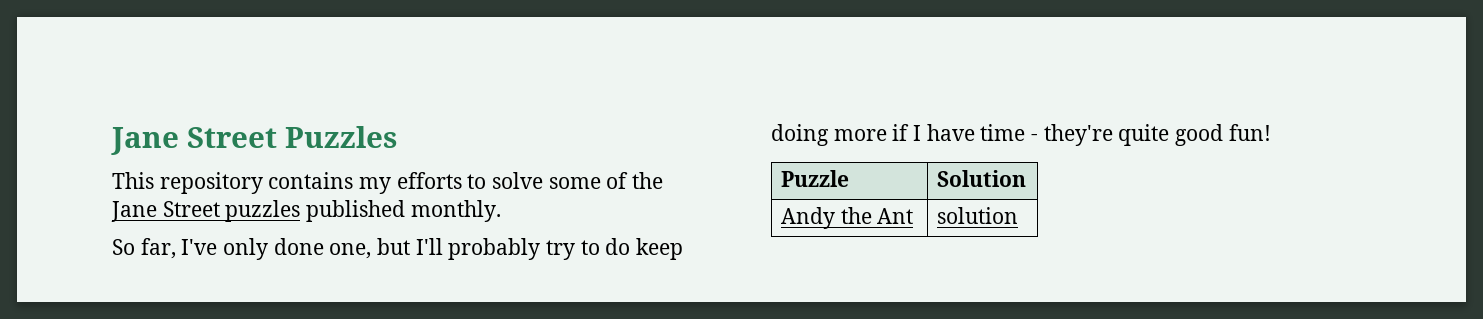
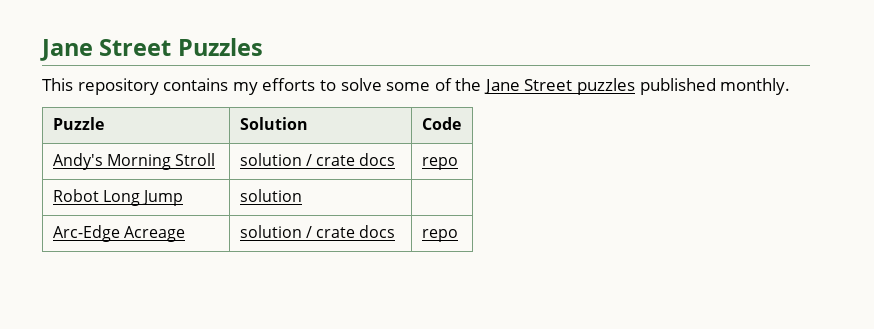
- So far, I've only done one, but I'll probably try to do keep doing more if I have time - they're quite good fun!
- Puzzle | Solution
- Andy the Ant | solution
+ Puzzle | Solution | Code
+ Andy's Morning Stroll | solution / crate docs | repo
+ Robot Long Jump | solution |
+ Arc-Edge Acreage | solution / crate docs | repo

